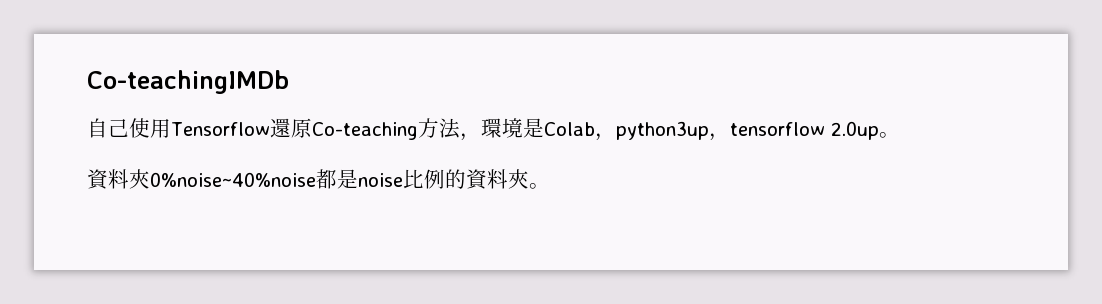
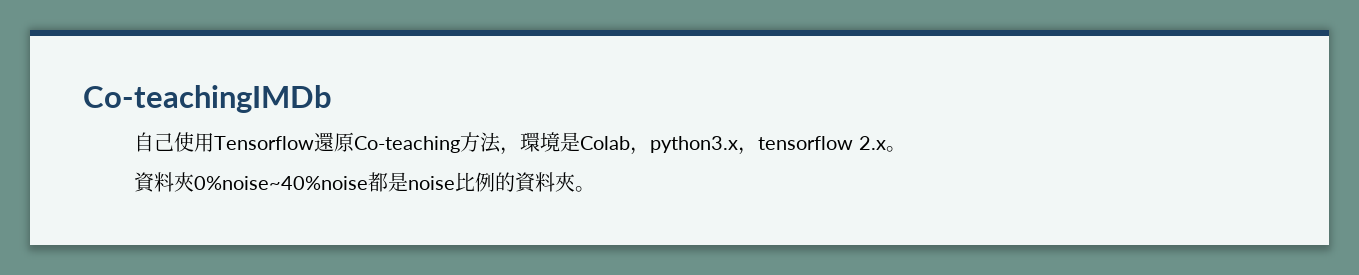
- 自己使用Tensorflow還原Co-teaching方法，環境是Colab，python3up，tensorflow 2.0up。
+ 自己使用Tensorflow還原Co-teaching方法，環境是Colab，python3.x，tensorflow 2.x。

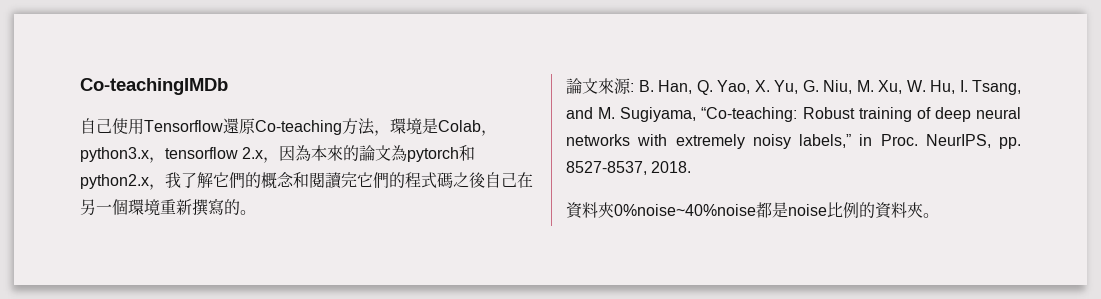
- 自己使用Tensorflow還原Co-teaching方法，環境是Colab，python3.x，tensorflow 2.x。
+ 自己使用Tensorflow還原Co-teaching方法，環境是Colab，python3.x，tensorflow 2.x，因為本來的論文為pytorch和python2.x，我了解它們的概念和閱讀完它們的程式碼之後自己在另一個環境重新撰寫的。
+ 論文來源: B. Han, Q. Yao, X. Yu, G. Niu, M. Xu, W. Hu, I. Tsang, and M. Sugiyama, “Co-teaching: Robust training of deep neural networks with extremely noisy labels,” in Proc. NeurIPS, pp. 8527-8537, 2018.

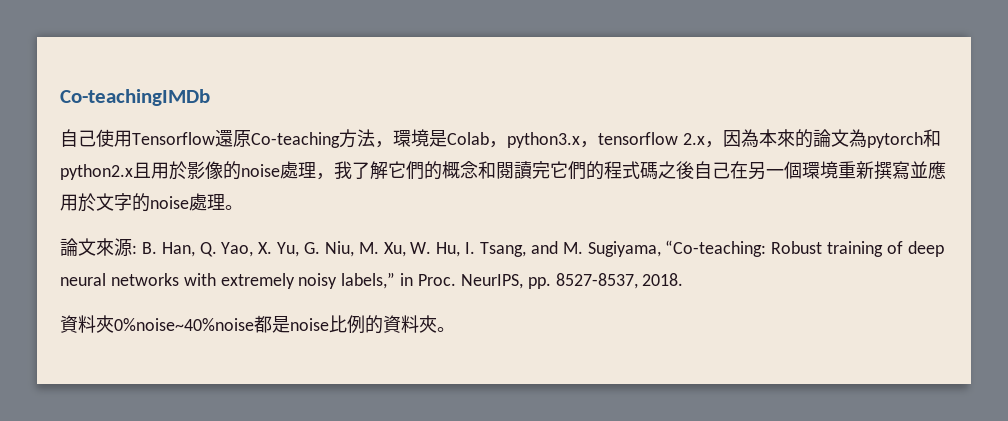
- 自己使用Tensorflow還原Co-teaching方法，環境是Colab，python3.x，tensorflow 2.x，因為本來的論文為pytorch和python2.x，我了解它們的概念和閱讀完它們的程式碼之後自己在另一個環境重新撰寫的。
+ 自己使用Tensorflow還原Co-teaching方法，環境是Colab，python3.x，tensorflow 2.x，因為本來的論文為pytorch和python2.x且用於影像的noise處理，我了解它們的概念和閱讀完它們的程式碼之後自己在另一個環境重新撰寫並應用於文字的noise處理。

